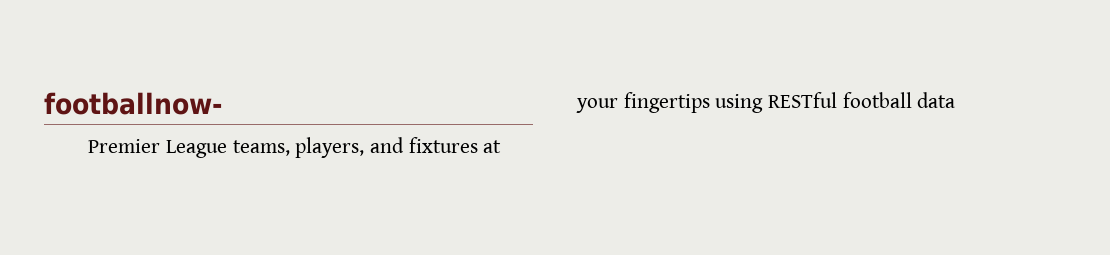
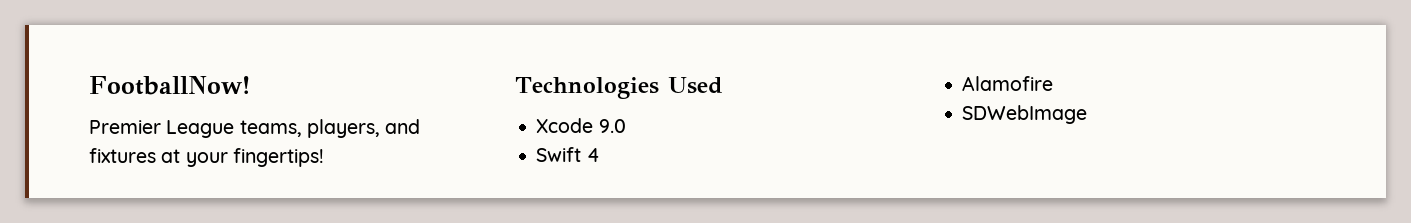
- footballnow-
+ FootballNow!
- Premier League teams, players, and fixtures at your fingertips using RESTful football data
+ Premier League teams, players, and fixtures at your fingertips!
+ Technologies Used
+ Xcode 9.0
+ Swift 4
+ Alamofire
+ SDWebImage

